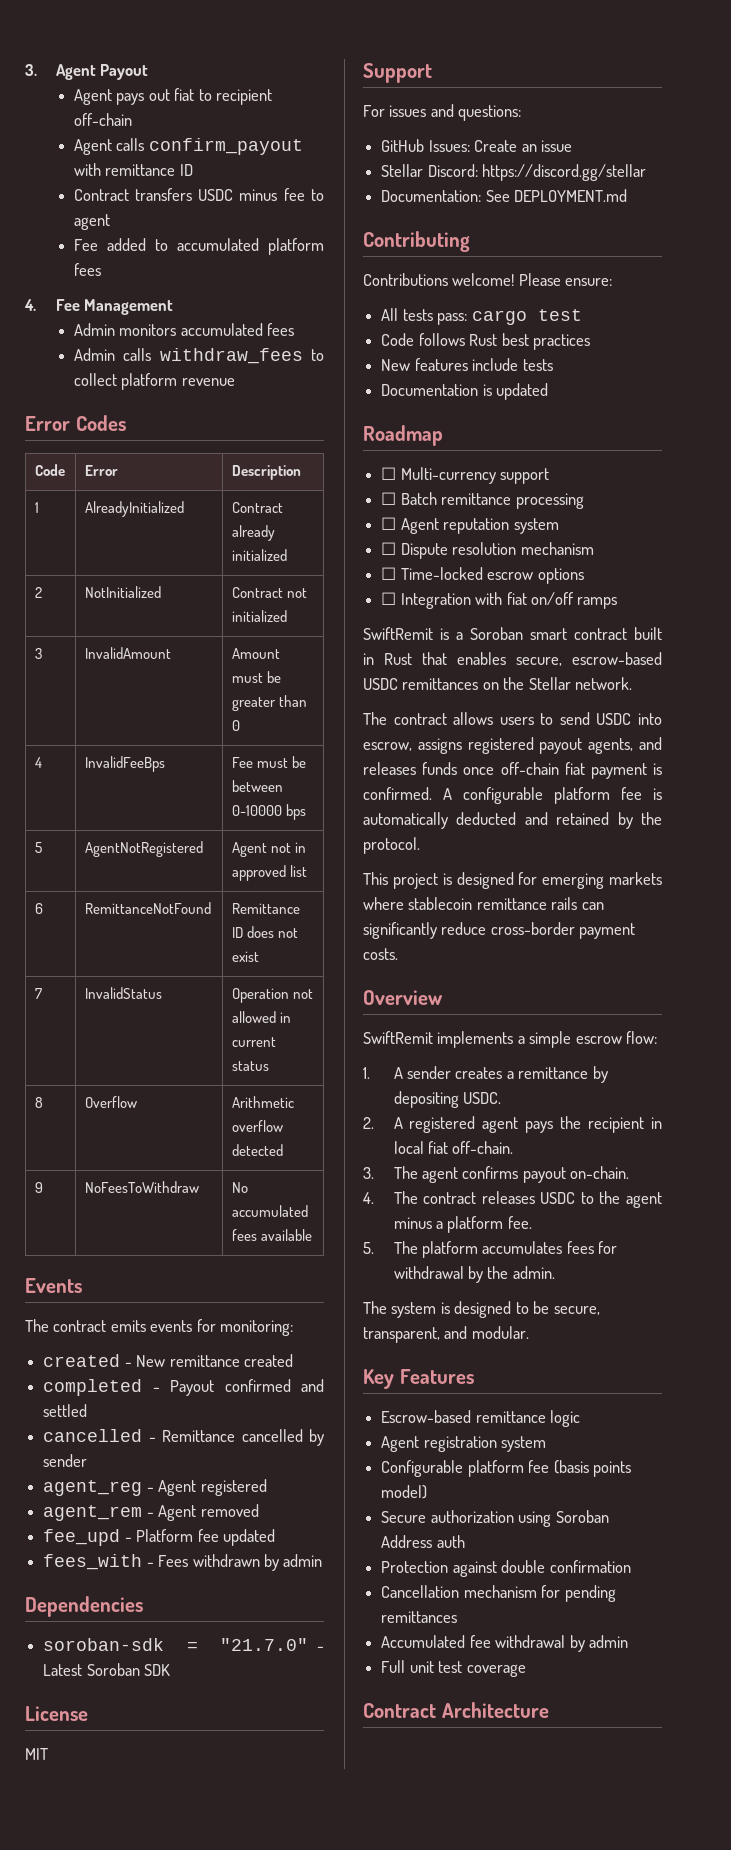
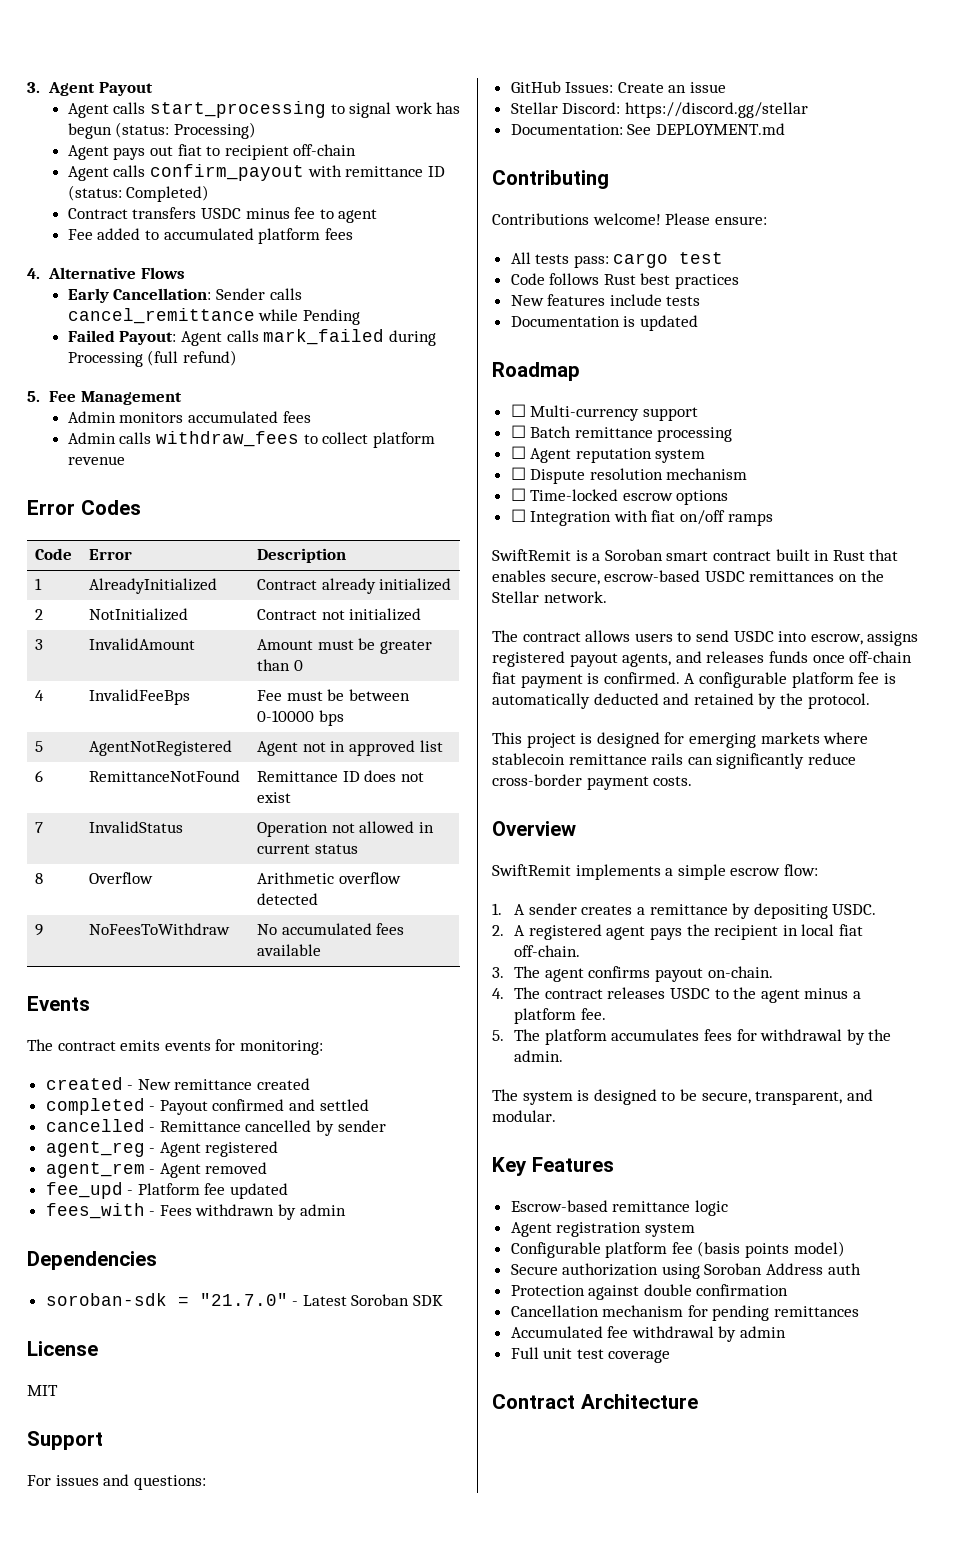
+ Agent calls start_processing to signal work has begun (status: Processing)
- Agent calls confirm_payout with remittance ID
+ Agent calls confirm_payout with remittance ID (status: Completed)
- 4. Fee Management
+ 4. Alternative Flows
+ Early Cancellation: Sender calls cancel_remittance while Pending
+ Failed Payout: Agent calls mark_failed during Processing (full refund)
+ 5. Fee Management

